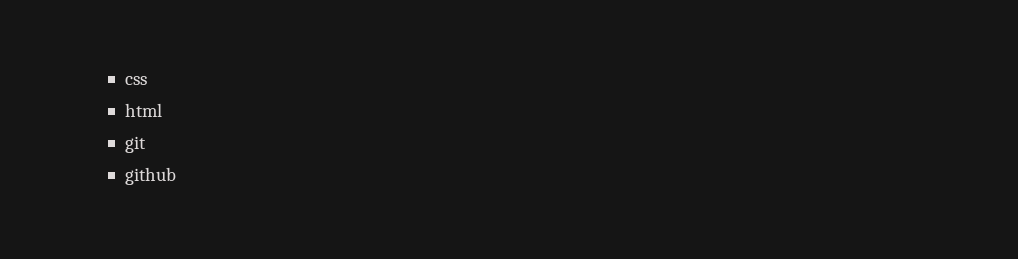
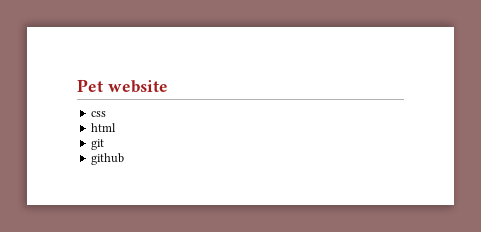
+ Pet website

